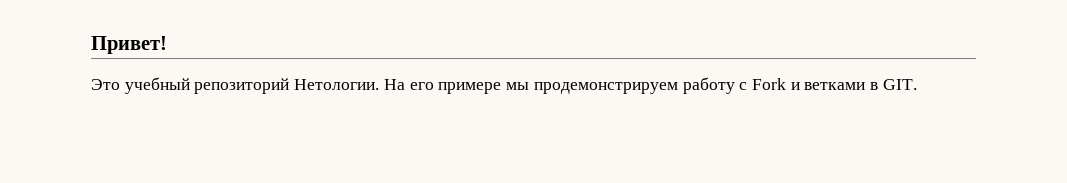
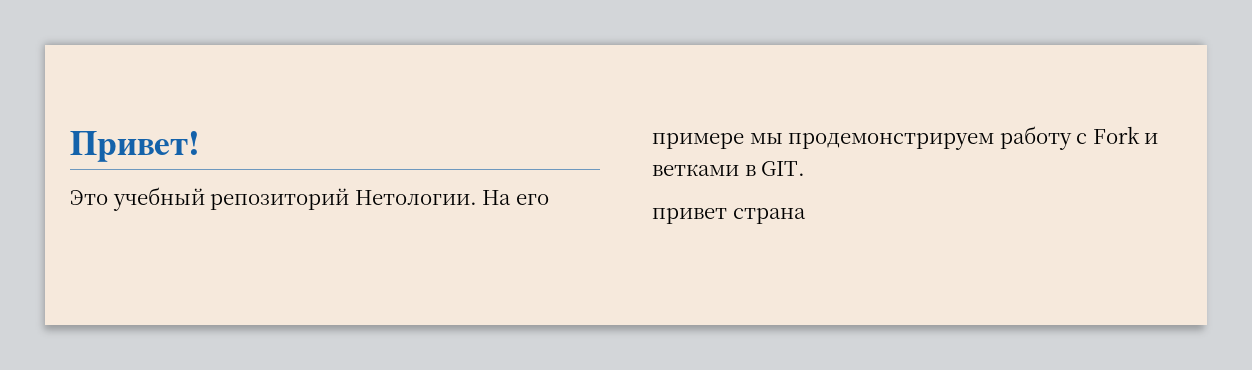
+ привет страна

